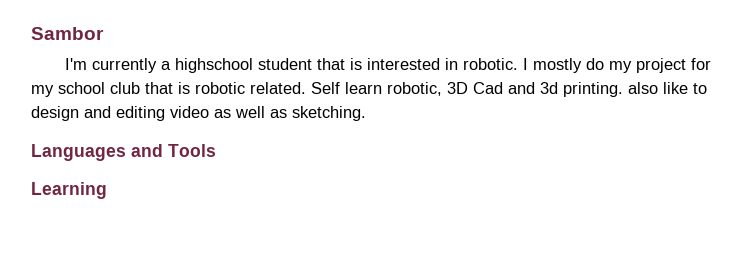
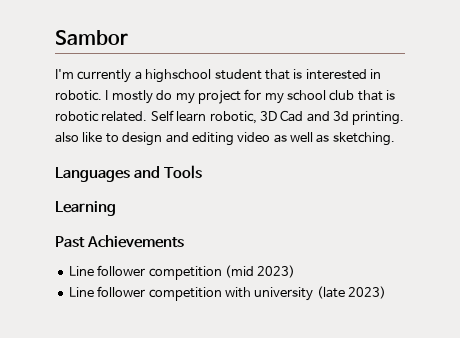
+ Past Achievements
+ Line follower competition (mid 2023)
+ Line follower competition with university (late 2023)

